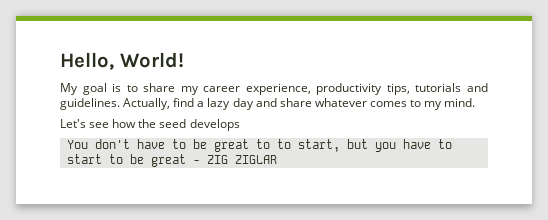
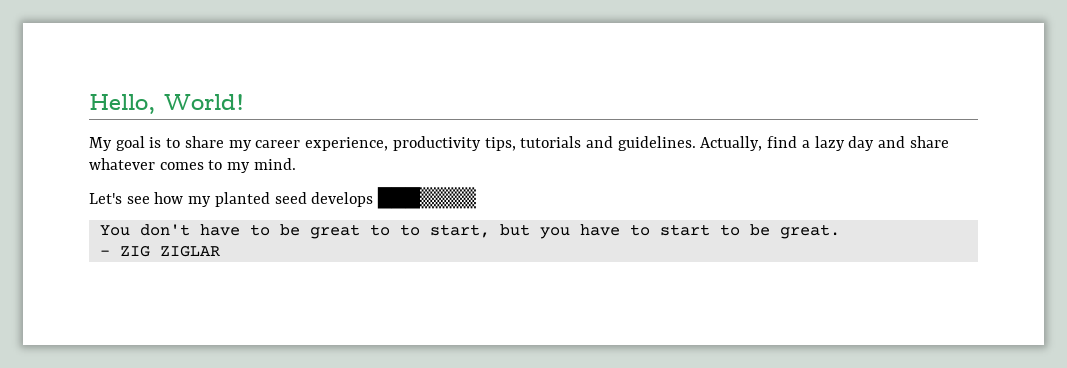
- Let's see how the seed develops
+ Let's see how my planted seed develops ███▒▒▒▒
- You don't have to be great to to start, but you have to start to be great - ZIG ZIGLAR
+ You don't have to be great to to start, but you have to start to be great.
+ - ZIG ZIGLAR

